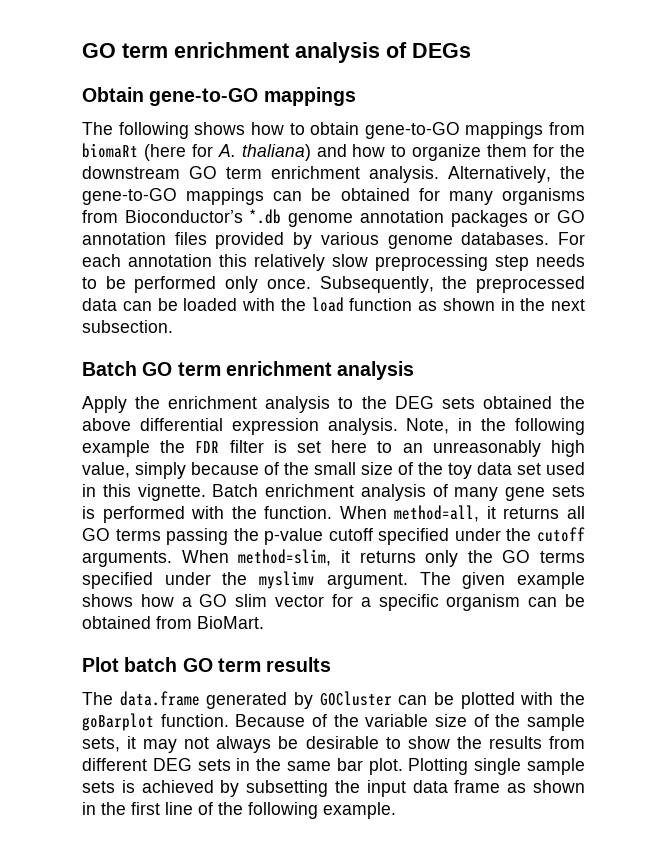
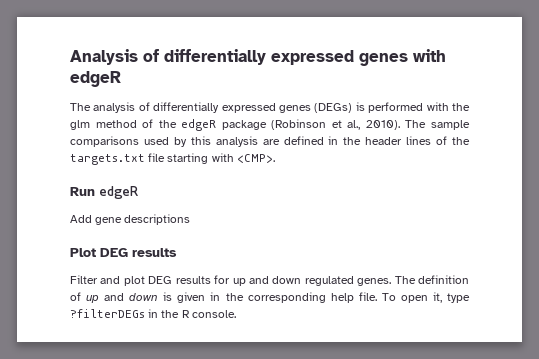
- GO term enrichment analysis of DEGs
- Obtain gene-to-GO mappings
- The following shows how to obtain gene-to-GO mappings from biomaRt (here for A. thaliana) and how to organize them for the downstream GO term enrichment analysis. Alternatively, the gene-to-GO mappings can be obtained for many organisms from Bioconductor’s *.db genome annotation packages or GO annotation files provided by various genome databases. For each annotation this relatively slow preprocessing step needs to be performed only once. Subsequently, the preprocessed data can be loaded with the load function as shown in the next subsection.
- Batch GO term enrichment analysis
- Apply the enrichment analysis to the DEG sets obtained the above differential expression analysis. Note, in the following example the FDR filter is set here to an unreasonably high value, simply because of the small size of the toy data set used in this vignette. Batch enrichment analysis of many gene sets is performed with the function. When method=all, it returns all GO terms passing the p-value cutoff specified under the cutoff arguments. When method=slim, it returns only the GO terms specified under the myslimv argument. The given example shows how a GO slim vector for a specific organism can be obtained from BioMart.
- Plot batch GO term results
- The data.frame generated by GOCluster can be plotted with the goBarplot function. Because of the variable size of the sample sets, it may not always be desirable to show the results from different DEG sets in the same bar plot. Plotting single sample sets is achieved by subsetting the input data frame as shown in the first line of the following example.
+ Analysis of differentially expressed genes with edgeR
+ The analysis of differentially expressed genes (DEGs) is performed with the glm method of the edgeR package (Robinson et al., 2010). The sample comparisons used by this analysis are defined in the header lines of the targets.txt file starting with <CMP>.
+ Run edgeR
+ Add gene descriptions
+ Plot DEG results
+ Filter and plot DEG results for up and down regulated genes. The definition of up and down is given in the corresponding help file. To open it, type ?filterDEGs in the R console.

